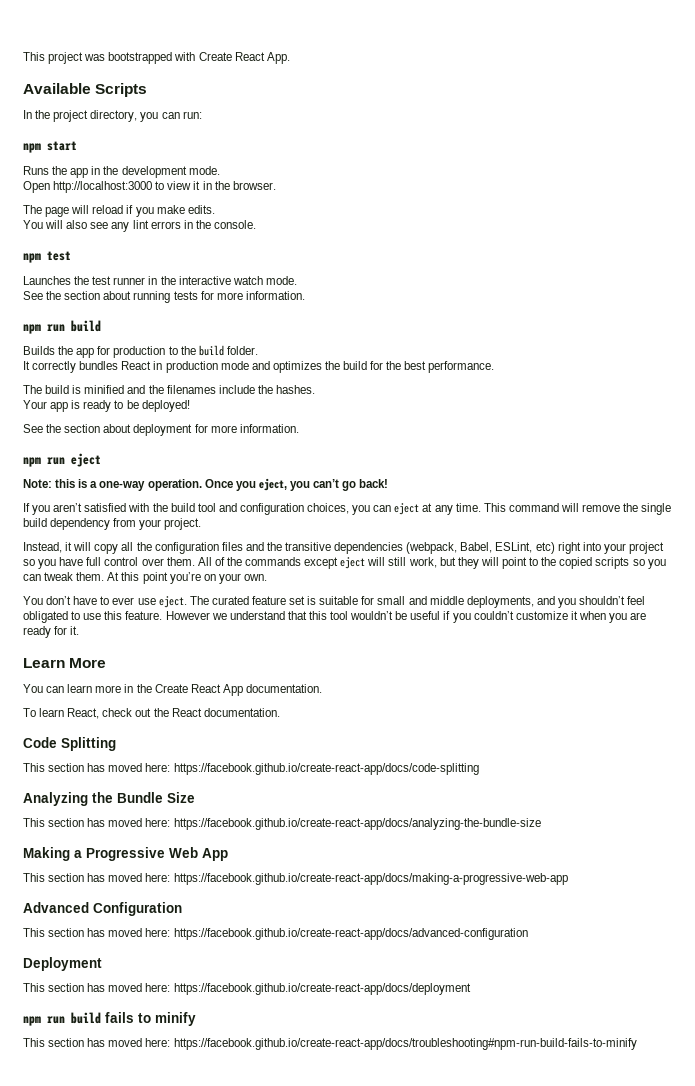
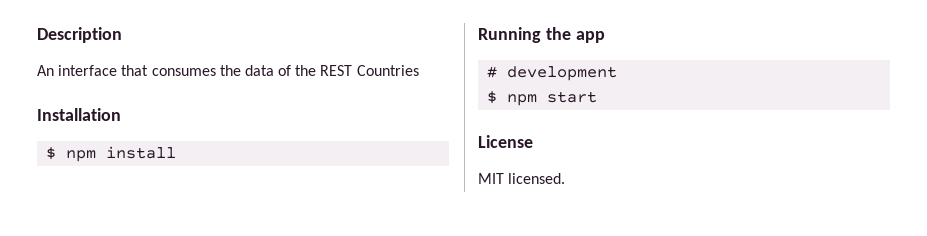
- This project was bootstrapped with Create React App.
- Available Scripts
- In the project directory, you can run:
- npm start
- Runs the app in the development mode.
- Open http://localhost:3000 to view it in the browser.
- The page will reload if you make edits.
- You will also see any lint errors in the console.
- npm test
- Launches the test runner in the interactive watch mode.
- See the section about running tests for more information.
- npm run build
- Builds the app for production to the build folder.
- It correctly bundles React in production mode and optimizes the build for the best performance.
- The build is minified and the filenames include the hashes.
- Your app is ready to be deployed!
- See the section about deployment for more information.
- npm run eject
- Note: this is a one-way operation. Once you eject, you can’t go back!
- If you aren’t satisfied with the build tool and configuration choices, you can eject at any time. This command will remove the single build dependency from your project.
- Instead, it will copy all the configuration files and the transitive dependencies (webpack, Babel, ESLint, etc) right into your project so you have full control over them. All of the commands except eject will still work, but they will point to the copied scripts so you can tweak them. At this point you’re on your own.
- You don’t have to ever use eject. The curated feature set is suitable for small and middle deployments, and you shouldn’t feel obligated to use this feature. However we understand that this tool wouldn’t be useful if you couldn’t customize it when you are ready for it.
- Learn More
- You can learn more in the Create React App documentation.
- To learn React, check out the React documentation.
- Code Splitting
- This section has moved here: https://facebook.github.io/create-react-app/docs/code-splitting
- Analyzing the Bundle Size
- This section has moved here: https://facebook.github.io/create-react-app/docs/analyzing-the-bundle-size
- Making a Progressive Web App
- This section has moved here: https://facebook.github.io/create-react-app/docs/making-a-progressive-web-app
- Advanced Configuration
- This section has moved here: https://facebook.github.io/create-react-app/docs/advanced-configuration
- Deployment
- This section has moved here: https://facebook.github.io/create-react-app/docs/deployment
- npm run build fails to minify
- This section has moved here: https://facebook.github.io/create-react-app/docs/troubleshooting#npm-run-build-fails-to-minify
+ Description
+ An interface that consumes the data of the REST Countries
+ Installation
+ $ npm install
+ Running the app
+ # development
+ $ npm start
+ License
+ MIT licensed.

